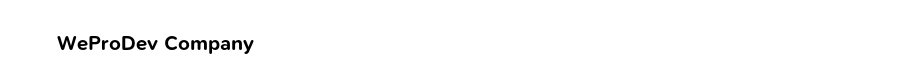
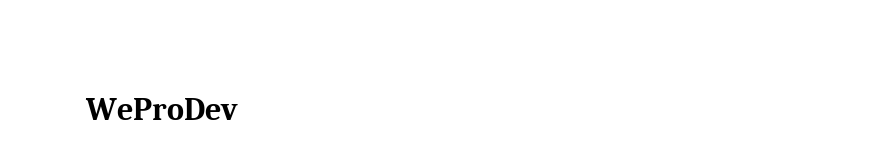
- WeProDev Company
+ WeProDev

